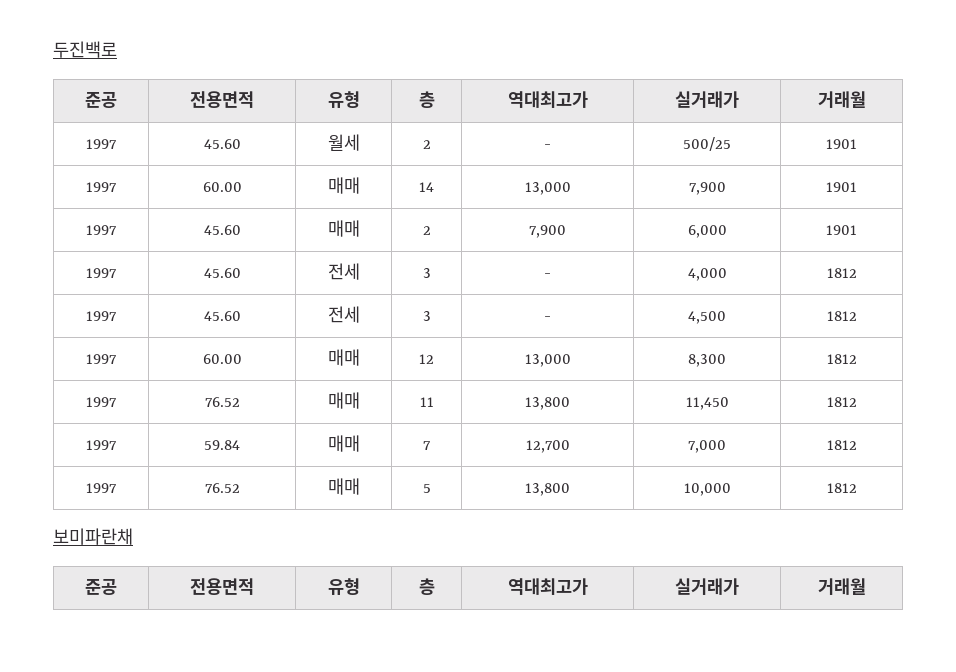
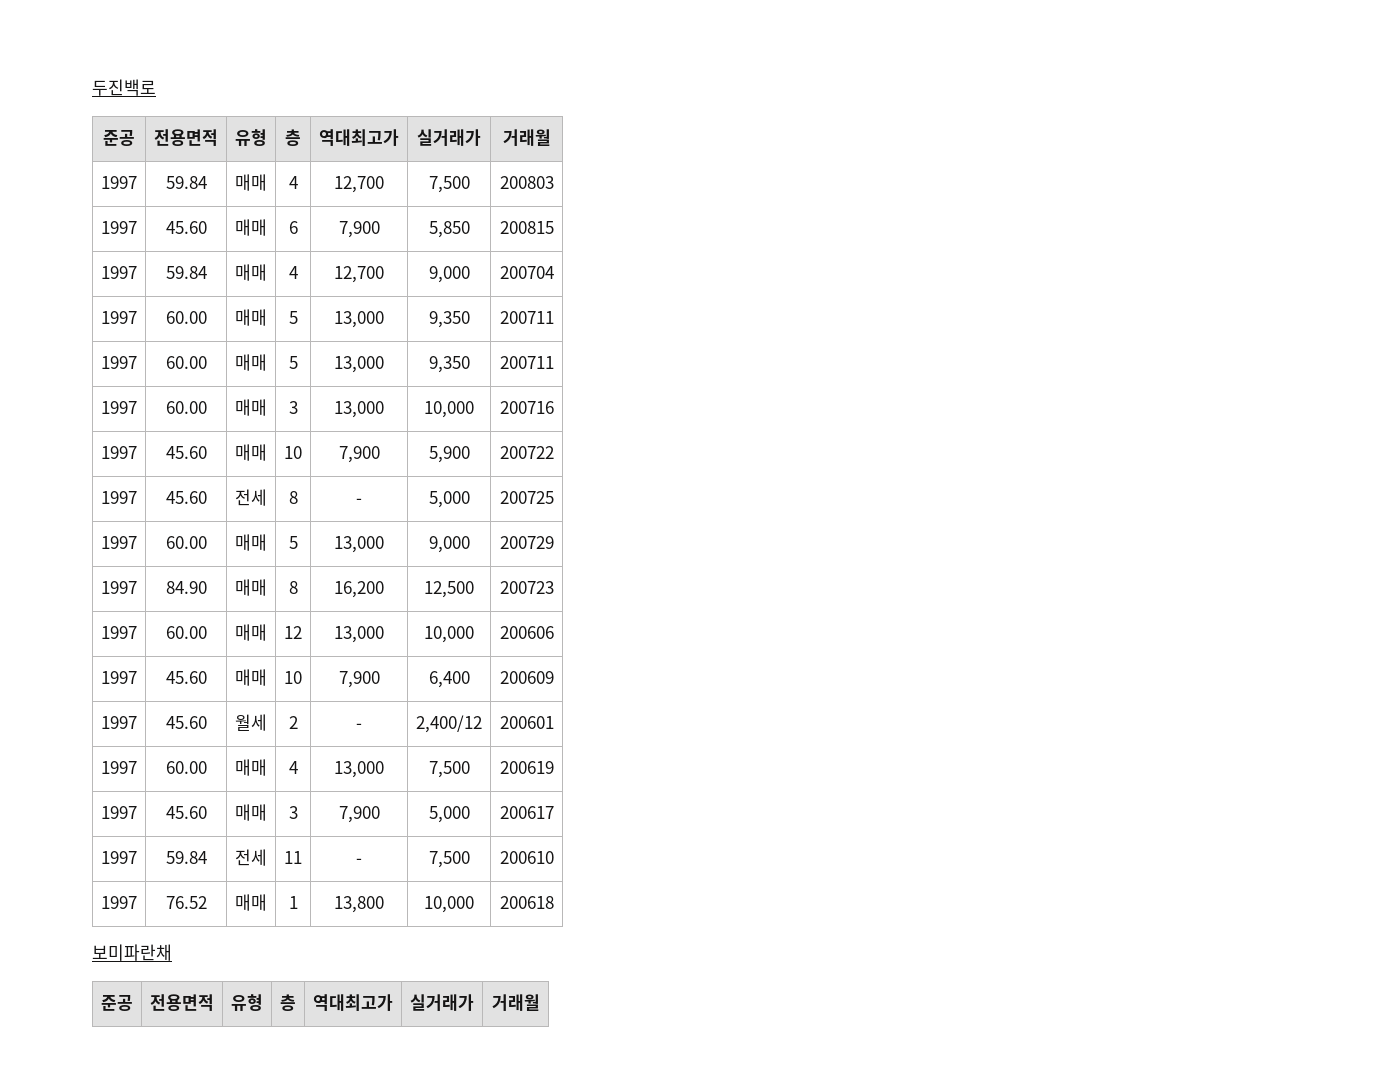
- 1997 | 45.60 | 월세 | 2 | - | 500/25 | 1901
- 1997 | 60.00 | 매매 | 14 | 13,000 | 7,900 | 1901
- 1997 | 45.60 | 매매 | 2 | 7,900 | 6,000 | 1901
- 1997 | 45.60 | 전세 | 3 | - | 4,000 | 1812
- 1997 | 45.60 | 전세 | 3 | - | 4,500 | 1812
+ 1997 | 59.84 | 매매 | 4 | 12,700 | 7,500 | 200803
+ 1997 | 45.60 | 매매 | 6 | 7,900 | 5,850 | 200815
+ 1997 | 59.84 | 매매 | 4 | 12,700 | 9,000 | 200704
+ 1997 | 60.00 | 매매 | 5 | 13,000 | 9,350 | 200711
+ 1997 | 60.00 | 매매 | 5 | 13,000 | 9,350 | 200711
+ 1997 | 60.00 | 매매 | 3 | 13,000 | 10,000 | 200716
+ 1997 | 45.60 | 매매 | 10 | 7,900 | 5,900 | 200722
+ 1997 | 45.60 | 전세 | 8 | - | 5,000 | 200725
+ 1997 | 60.00 | 매매 | 5 | 13,000 | 9,000 | 200729
+ 1997 | 84.90 | 매매 | 8 | 16,200 | 12,500 | 200723
- 1997 | 60.00 | 매매 | 12 | 13,000 | 8,300 | 1812
- 1997 | 76.52 | 매매 | 11 | 13,800 | 11,450 | 1812
- 1997 | 59.84 | 매매 | 7 | 12,700 | 7,000 | 1812
- 1997 | 76.52 | 매매 | 5 | 13,800 | 10,000 | 1812
+ 1997 | 60.00 | 매매 | 12 | 13,000 | 10,000 | 200606
+ 1997 | 45.60 | 매매 | 10 | 7,900 | 6,400 | 200609
+ 1997 | 45.60 | 월세 | 2 | - | 2,400/12 | 200601
+ 1997 | 60.00 | 매매 | 4 | 13,000 | 7,500 | 200619
+ 1997 | 45.60 | 매매 | 3 | 7,900 | 5,000 | 200617
+ 1997 | 59.84 | 전세 | 11 | - | 7,500 | 200610
+ 1997 | 76.52 | 매매 | 1 | 13,800 | 10,000 | 200618

